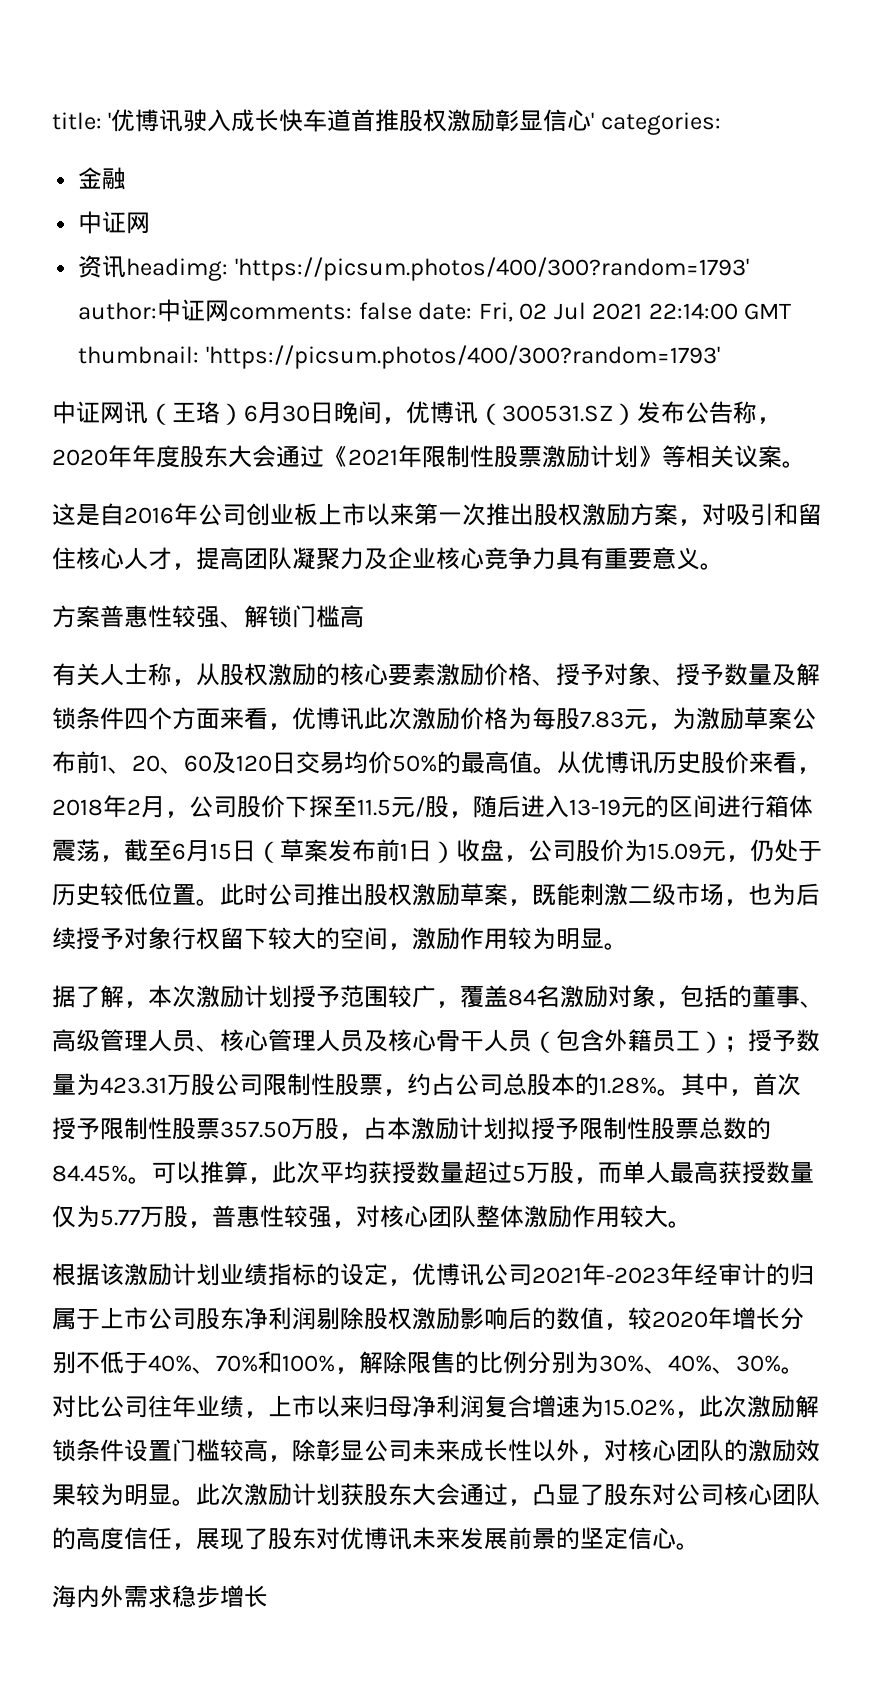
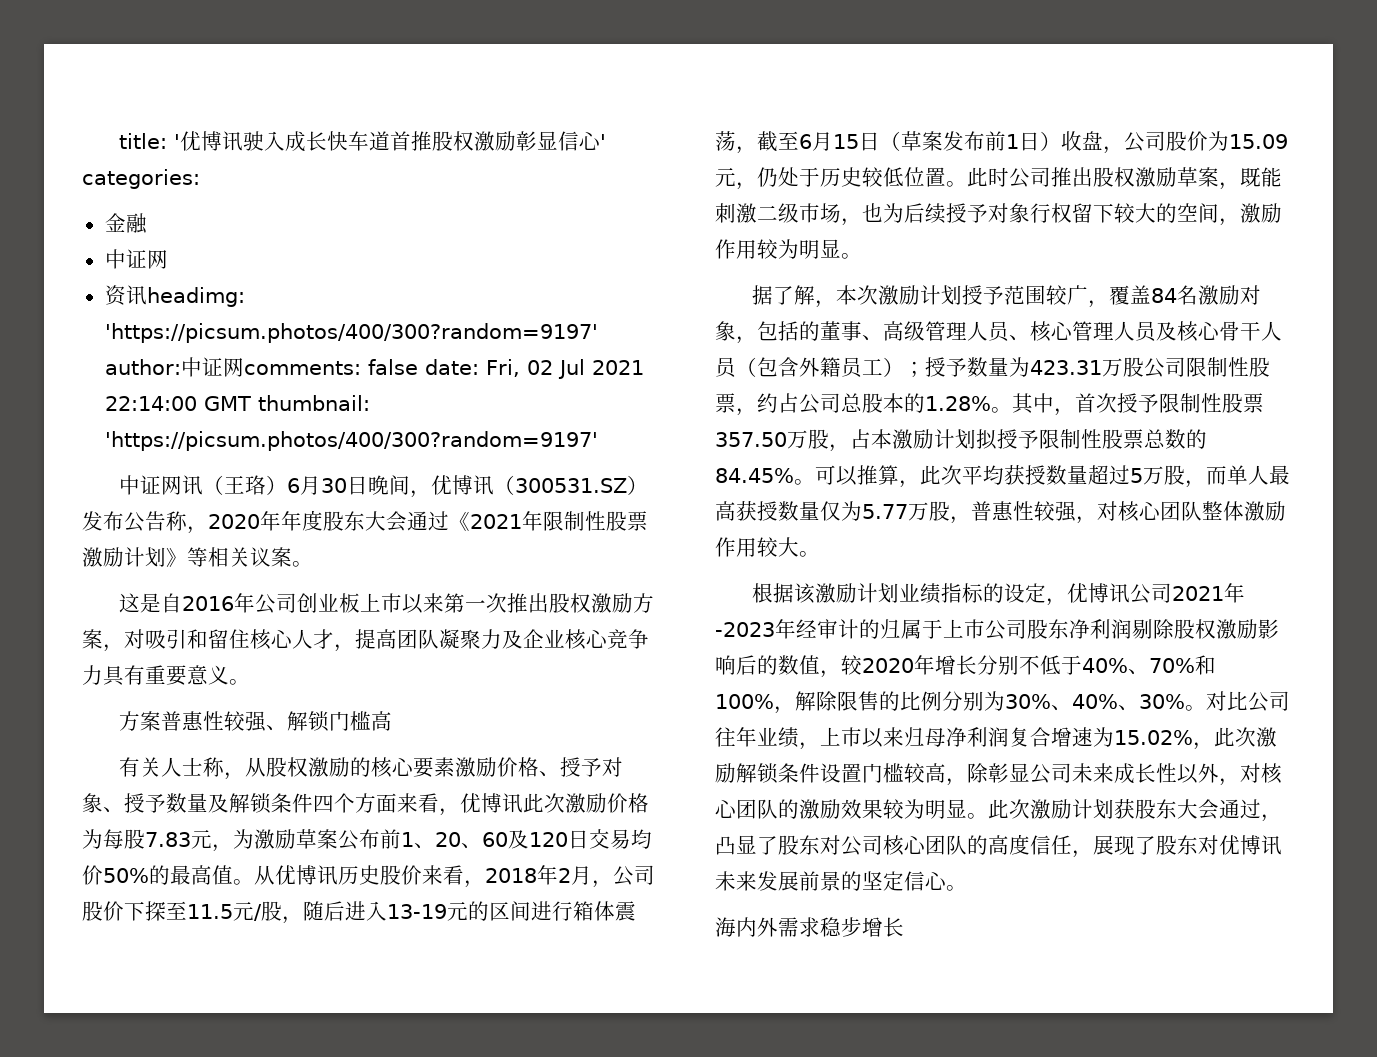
- 资讯headimg: 'https://picsum.photos/400/300?random=1793' author:中证网comments: false date: Fri, 02 Jul 2021 22:14:00 GMT thumbnail: 'https://picsum.photos/400/300?random=1793'
+ 资讯headimg: 'https://picsum.photos/400/300?random=9197' author:中证网comments: false date: Fri, 02 Jul 2021 22:14:00 GMT thumbnail: 'https://picsum.photos/400/300?random=9197'

